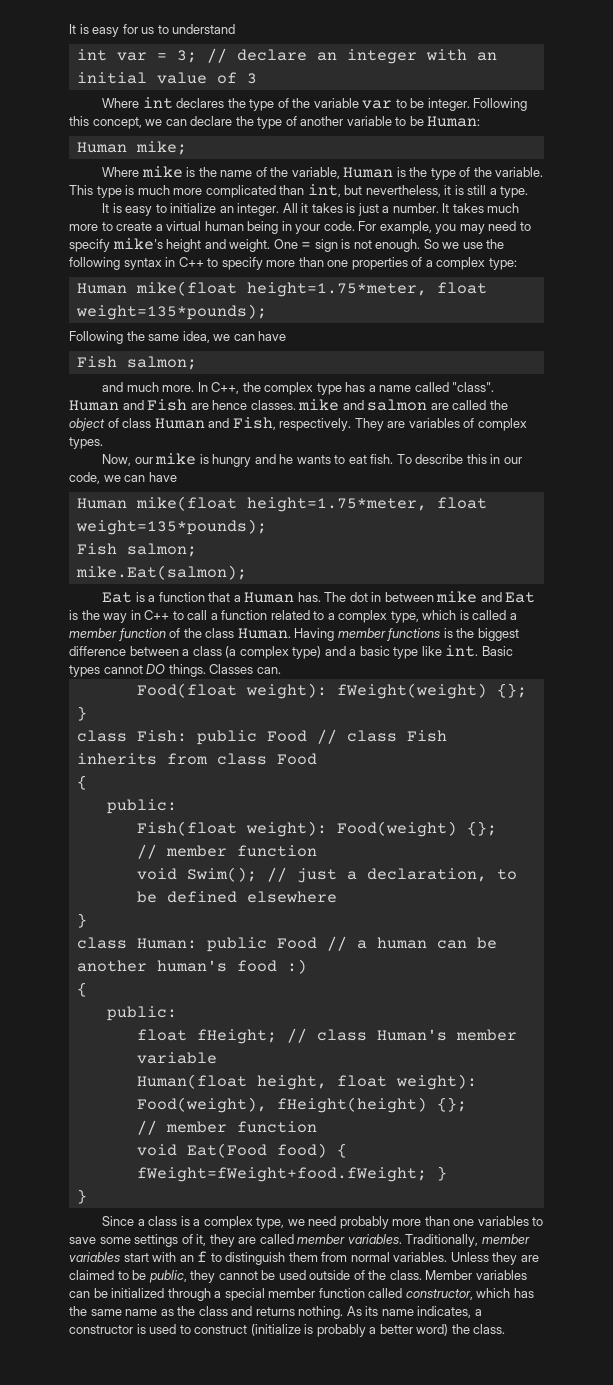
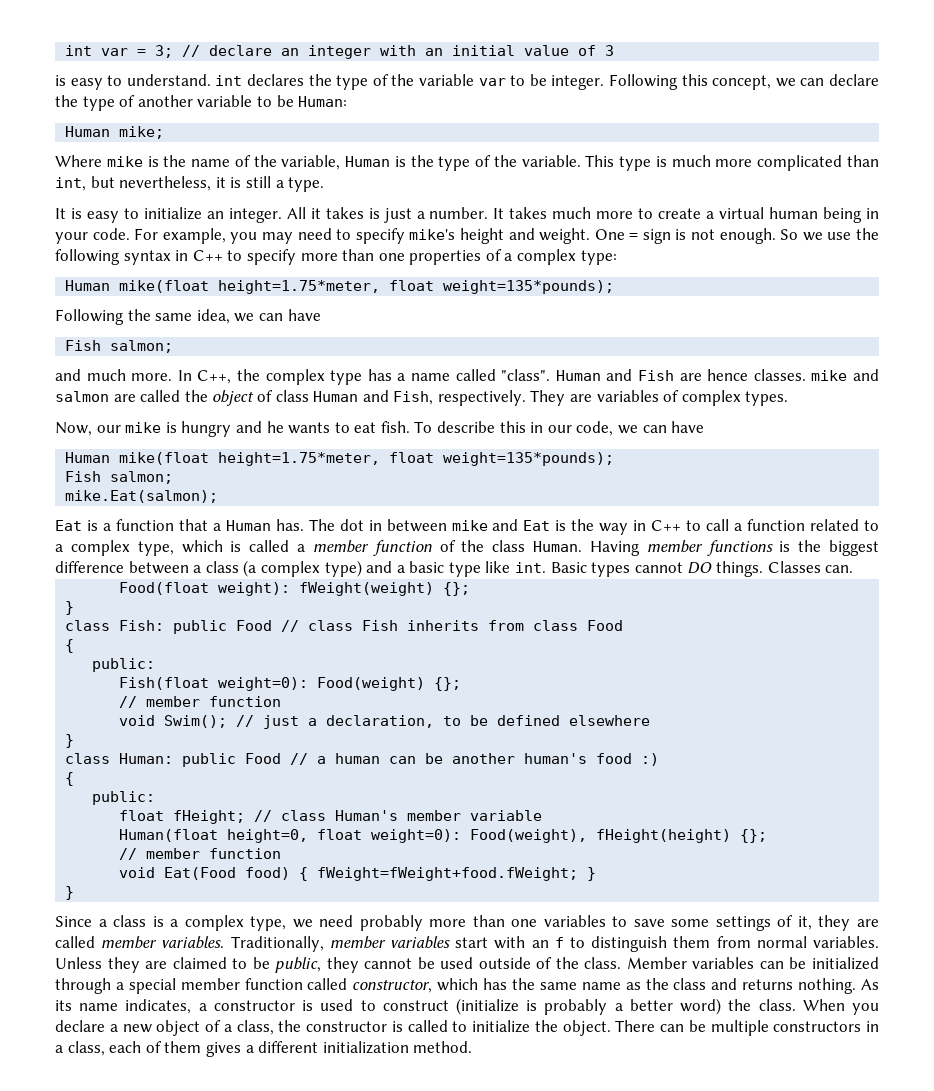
- It is easy for us to understand
- Where int declares the type of the variable var to be integer.
+ is easy to understand. int declares the type of the variable var to be integer.
- Fish(float weight): Food(weight) {};
+ Fish(float weight=0): Food(weight) {};
- Human(float height, float weight): Food(weight), fHeight(height) {};
+ Human(float height=0, float weight=0): Food(weight), fHeight(height) {};
+ When you declare a new object of a class, the constructor is called to initialize the object. There can be multiple constructors in a class, each of them gives a different initialization method.

